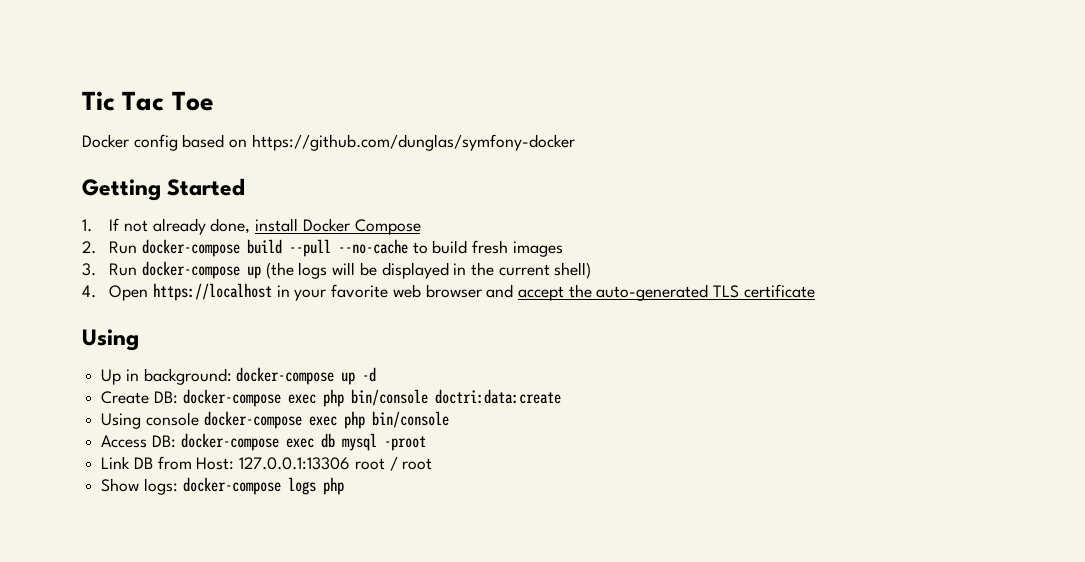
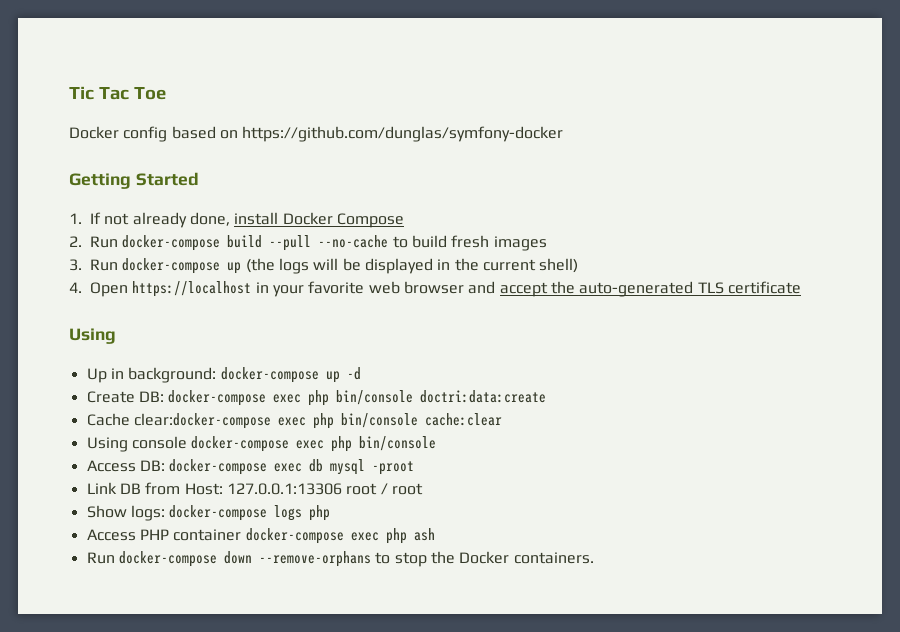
+ Cache clear:docker-compose exec php bin/console cache:clear
+ Access PHP container docker-compose exec php ash
+ Run docker-compose down --remove-orphans to stop the Docker containers.

